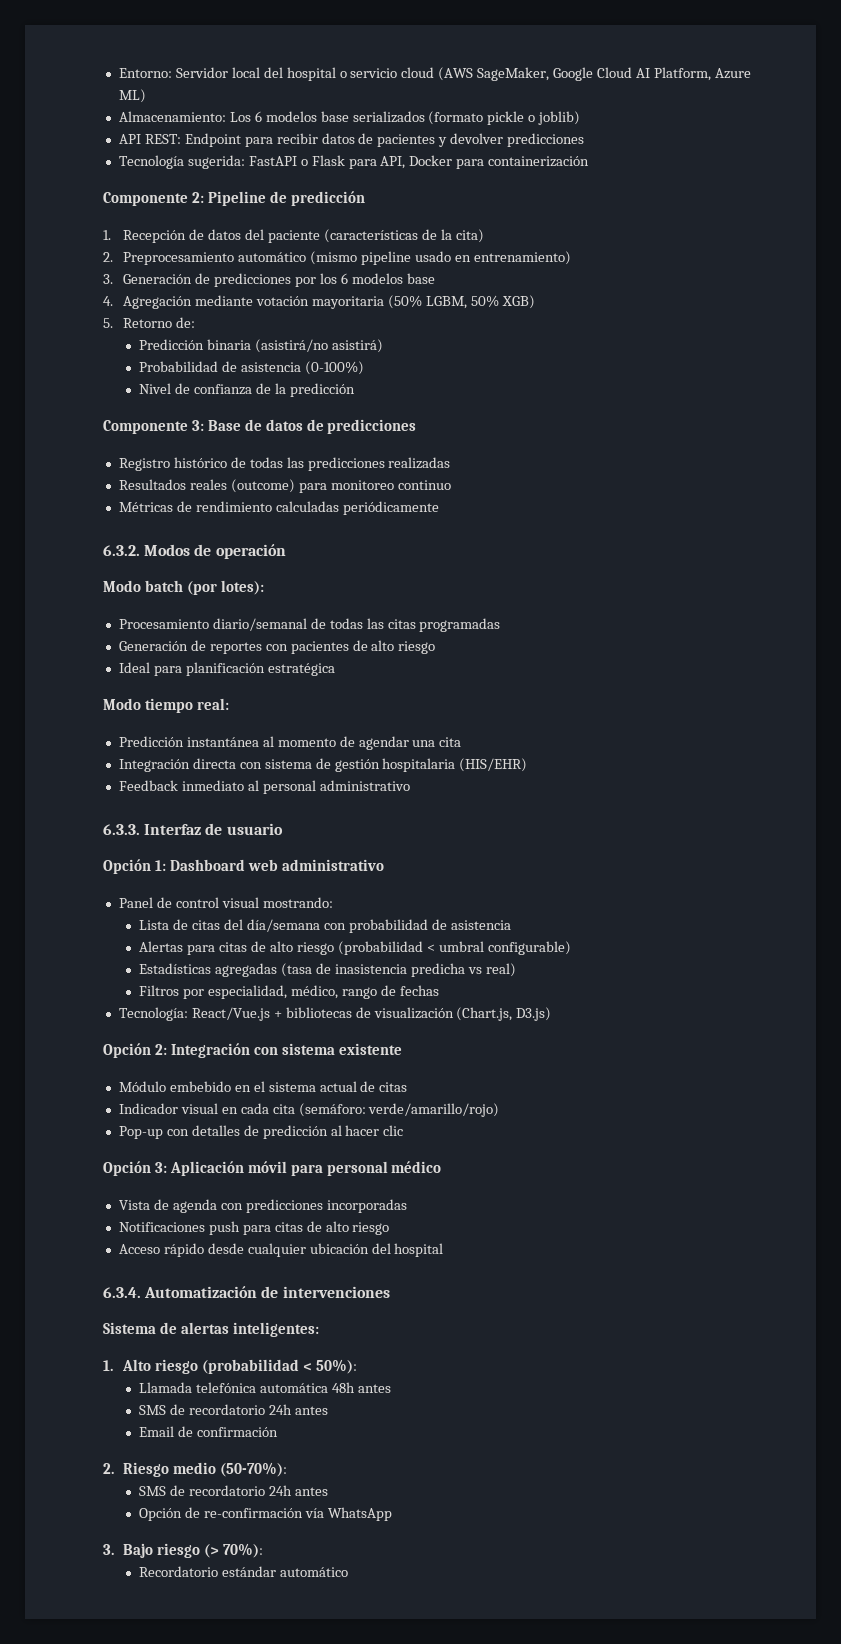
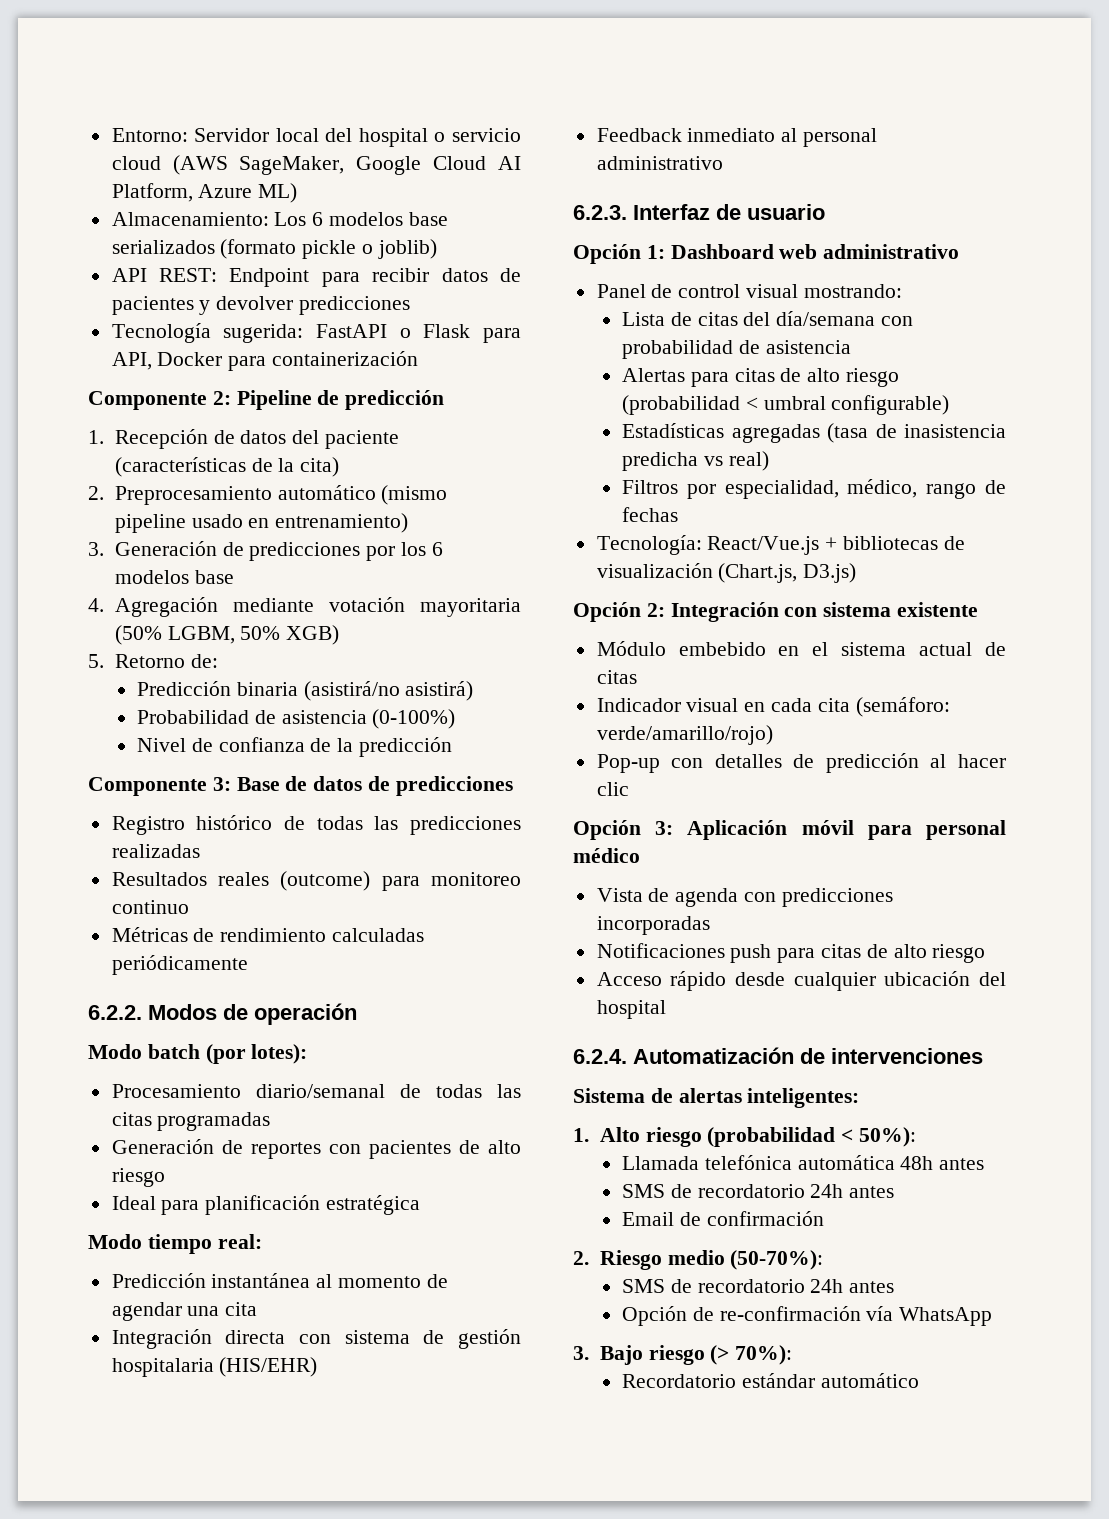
- 6.3.2. Modos de operación
+ 6.2.2. Modos de operación
- 6.3.3. Interfaz de usuario
+ 6.2.3. Interfaz de usuario
- 6.3.4. Automatización de intervenciones
+ 6.2.4. Automatización de intervenciones

